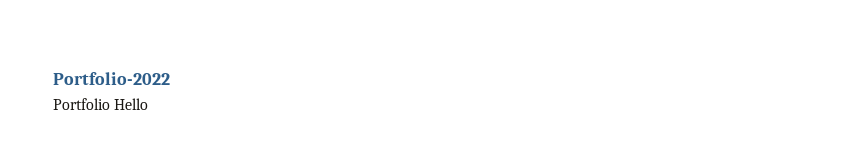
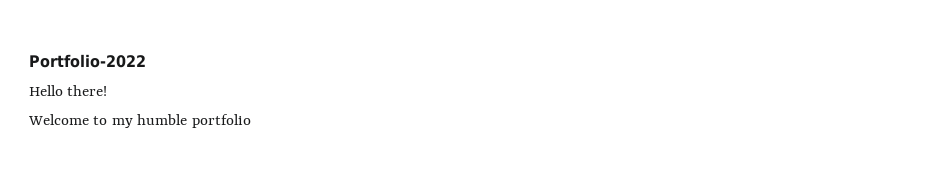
- Portfolio Hello
+ Hello there!
+ Welcome to my humble portfolio

